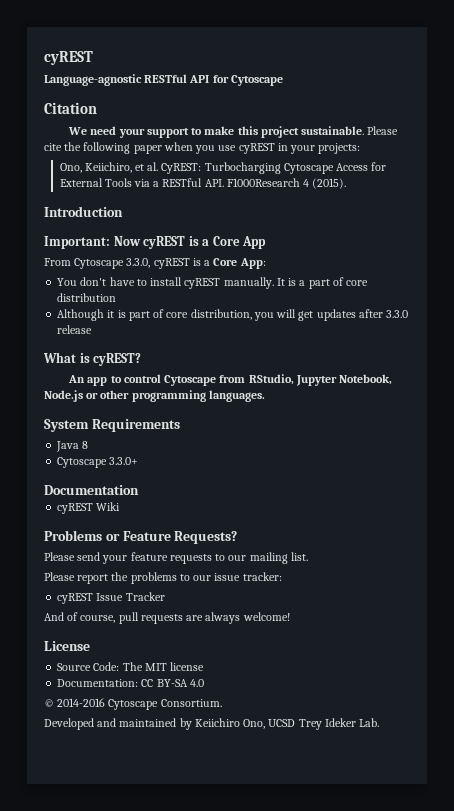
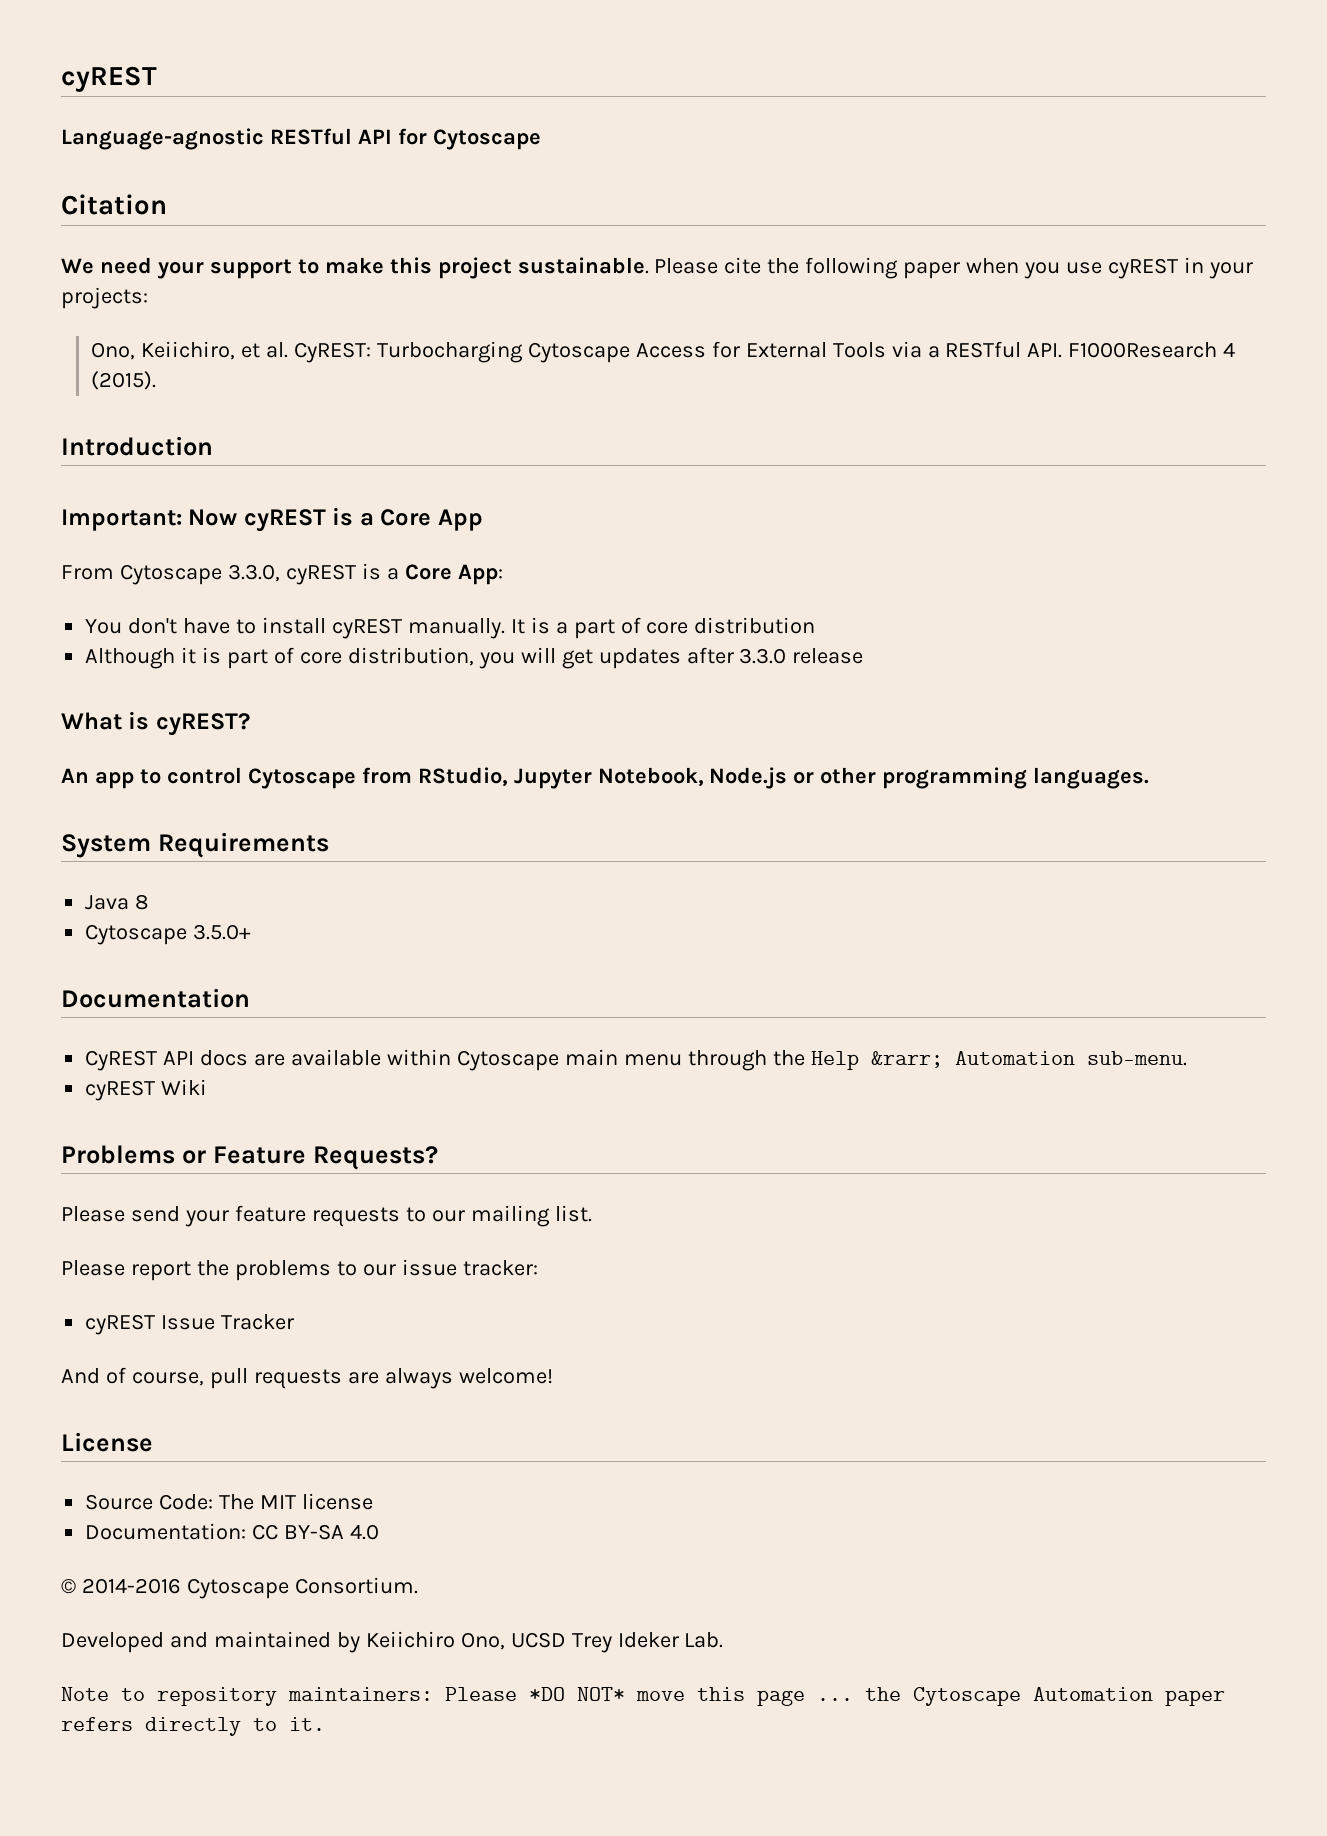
- Cytoscape 3.3.0+
+ Cytoscape 3.5.0+
+ CyREST API docs are available within Cytoscape main menu through the Help &rarr; Automation sub-menu.
+ Note to repository maintainers: Please *DO NOT* move this page ... the Cytoscape Automation paper refers directly to it.

